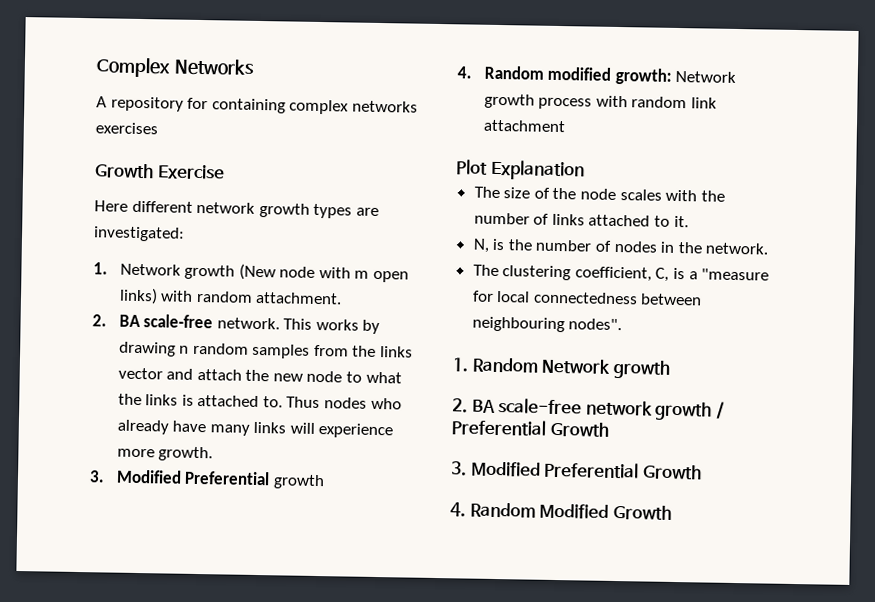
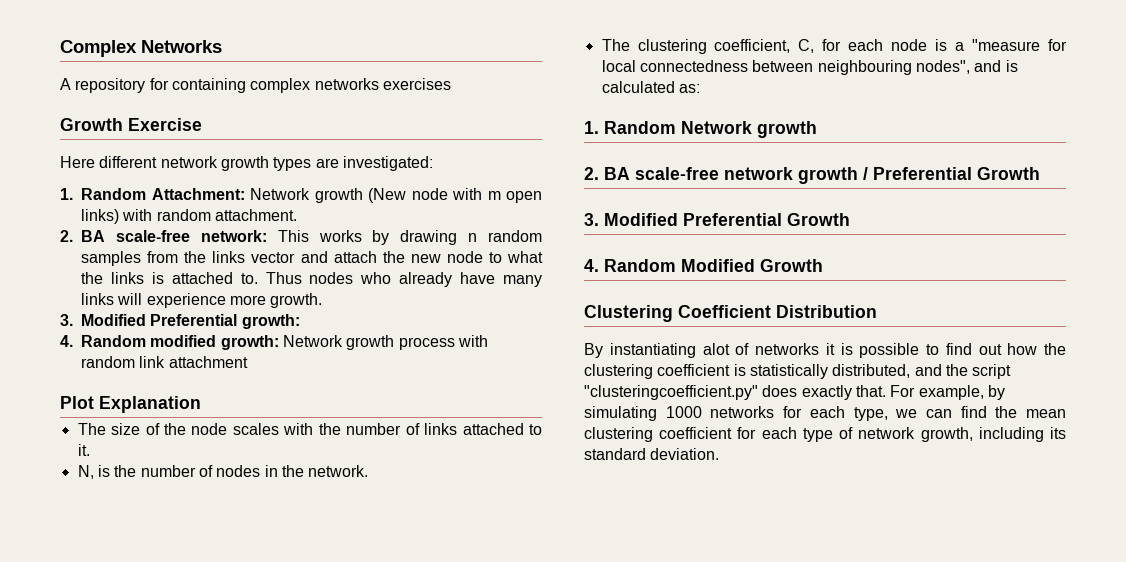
- 1. Network growth (New node with m open links) with random attachment.
+ 1. Random Attachment: Network growth (New node with m open links) with random attachment.
- 2. BA scale-free network. This works by drawing n random samples from the links vector and attach the new node to what the links is attached to.
+ 2. BA scale-free network: This works by drawing n random samples from the links vector and attach the new node to what the links is attached to.
- 3. Modified Preferential growth
+ 3. Modified Preferential growth:
- The clustering coefficient, C, is a "measure for local connectedness between neighbouring nodes".
+ The clustering coefficient, C, for each node is a "measure for local connectedness between neighbouring nodes", and is calculated as:
+ Clustering Coefficient Distribution
+ By instantiating alot of networks it is possible to find out how the clustering coefficient is statistically distributed, and the script "clusteringcoefficient.py" does exactly that. For example, by simulating 1000 networks for each type, we can find the mean clustering coefficient for each type of network growth, including its standard deviation.

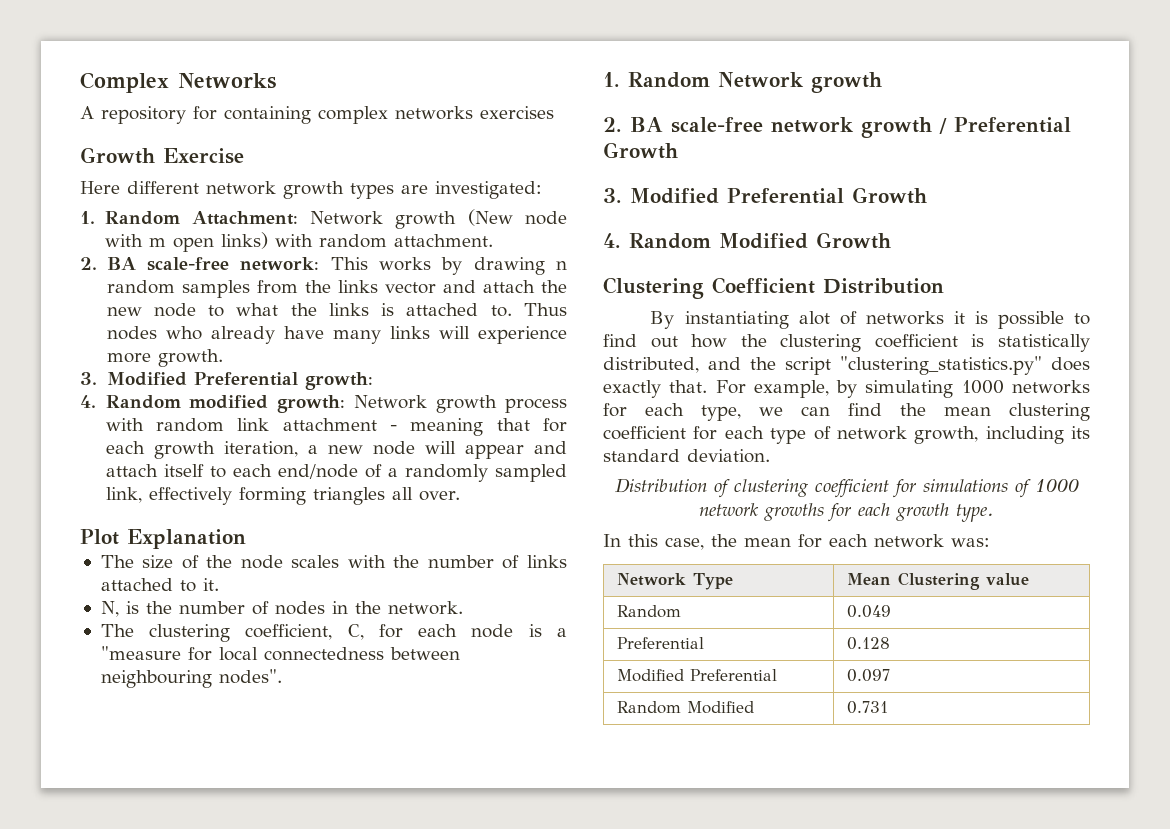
- 4. Random modified growth: Network growth process with random link attachment
+ 4. Random modified growth: Network growth process with random link attachment - meaning that for each growth iteration, a new node will appear and attach itself to each end/node of a randomly sampled link, effectively forming triangles all over.
- The clustering coefficient, C, for each node is a "measure for local connectedness between neighbouring nodes", and is calculated as:
+ The clustering coefficient, C, for each node is a "measure for local connectedness between neighbouring nodes".
- By instantiating alot of networks it is possible to find out how the clustering coefficient is statistically distributed, and the script "clusteringcoefficient.py" does exactly that.
+ By instantiating alot of networks it is possible to find out how the clustering coefficient is statistically distributed, and the script "clustering_statistics.py" does exactly that.
+ Distribution of clustering coefficient for simulations of 1000 network growths for each growth type.
+ In this case, the mean for each network was:
+ Network Type | Mean Clustering value
+ Random | 0.049
+ Preferential | 0.128
+ Modified Preferential | 0.097
+ Random Modified | 0.731

